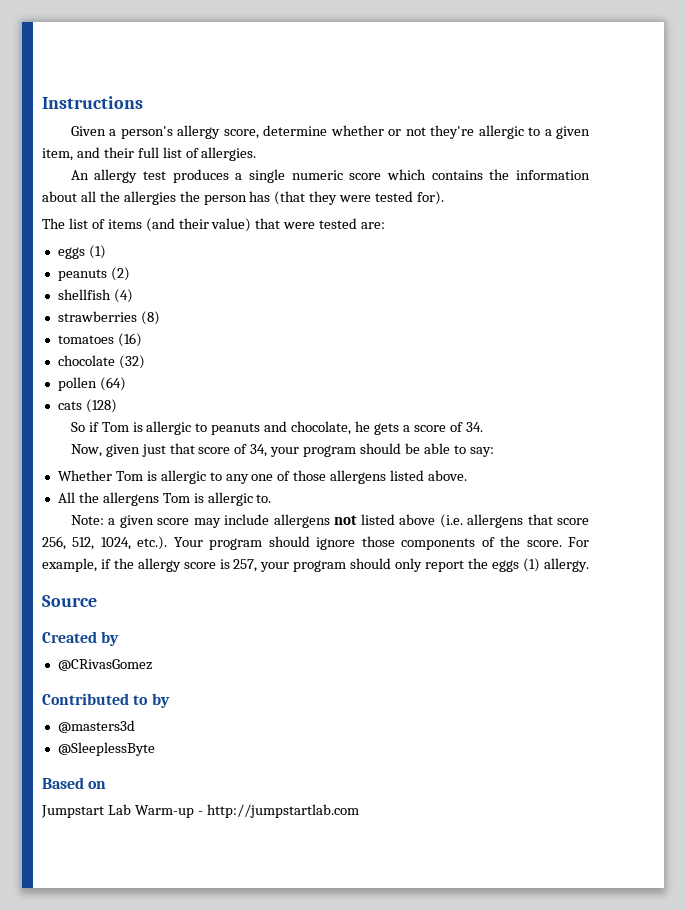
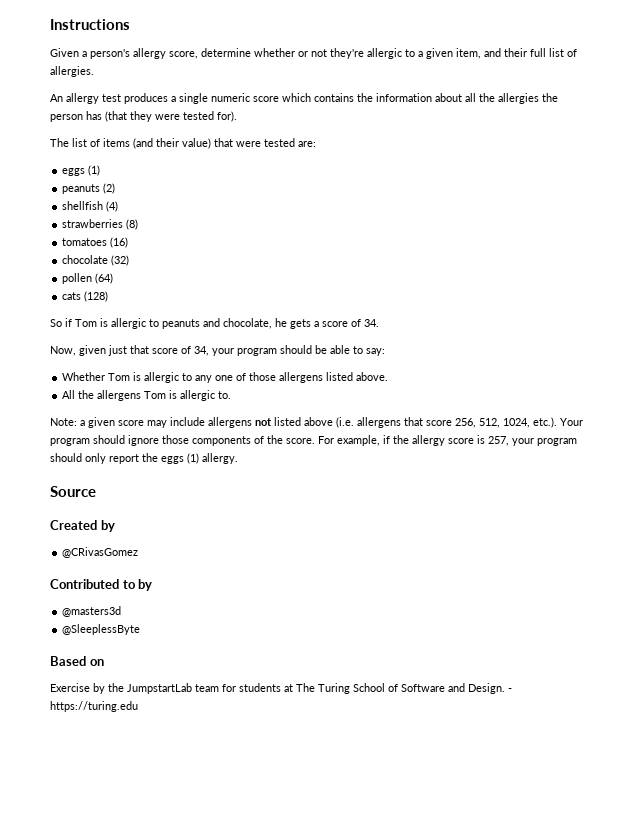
- Jumpstart Lab Warm-up - http://jumpstartlab.com
+ Exercise by the JumpstartLab team for students at The Turing School of Software and Design. - https://turing.edu

